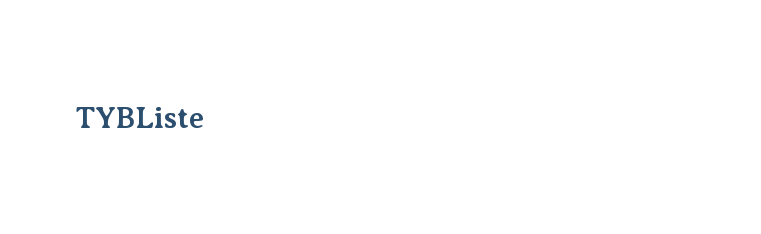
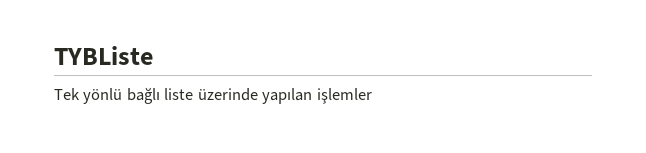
+ Tek yönlü bağlı liste üzerinde yapılan işlemler

